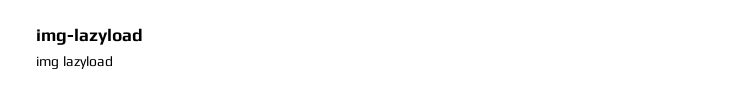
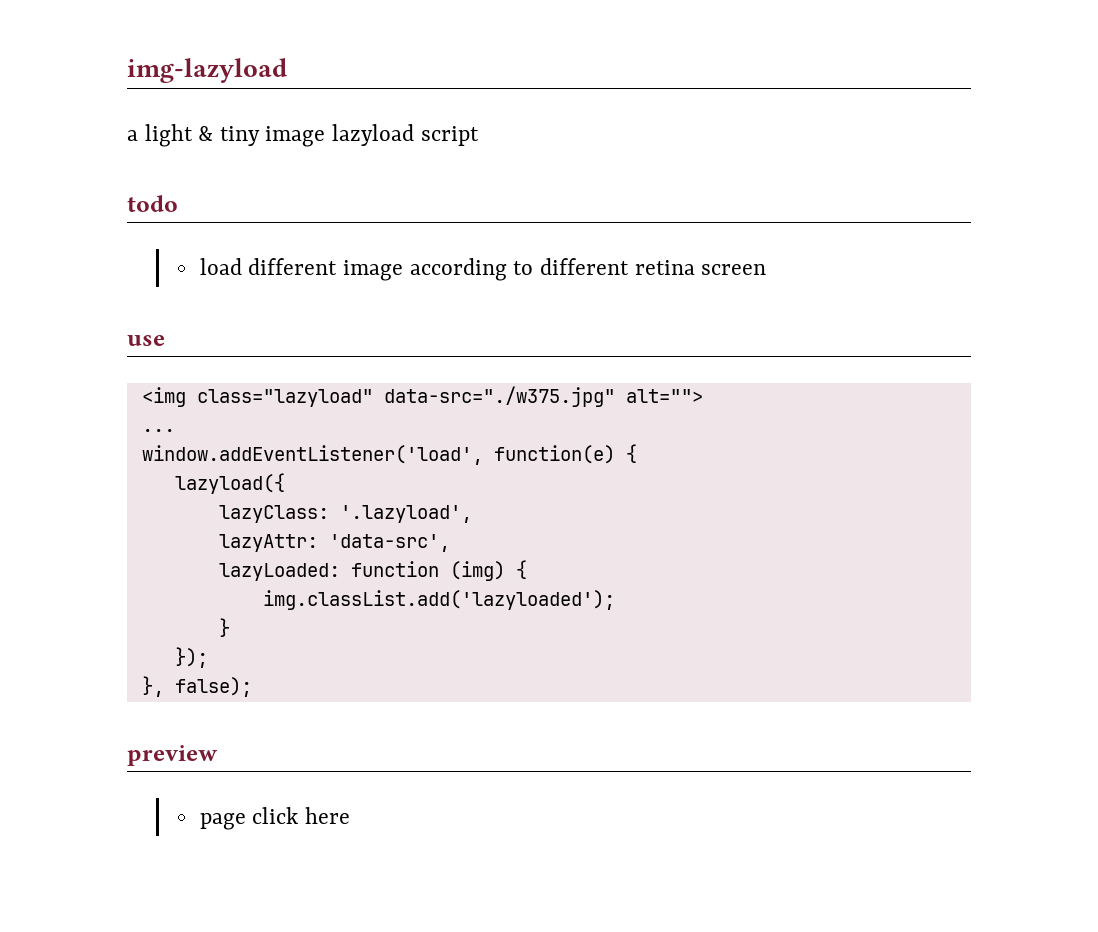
- img lazyload
+ a light & tiny image lazyload script
+ todo
+ load different image according to different retina screen
+ use
+ <img class="lazyload" data-src="./w375.jpg" alt="">
+ ...
+ window.addEventListener('load', function(e) {
+ lazyload({
+ lazyClass: '.lazyload',
+ lazyAttr: 'data-src',
+ lazyLoaded: function (img) {
+ img.classList.add('lazyloaded');
+ }
+ });
+ }, false);
+ preview
+ page click here

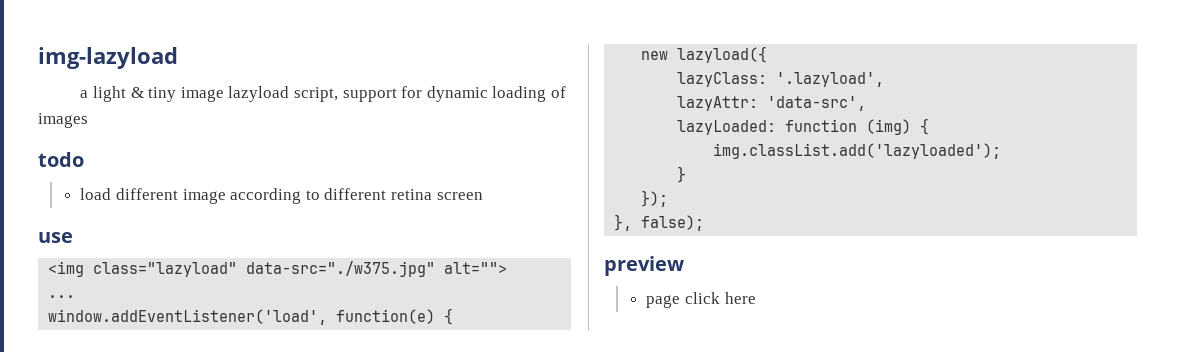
- a light & tiny image lazyload script
+ a light & tiny image lazyload script, support for dynamic loading of images
- lazyload({
+ new lazyload({

